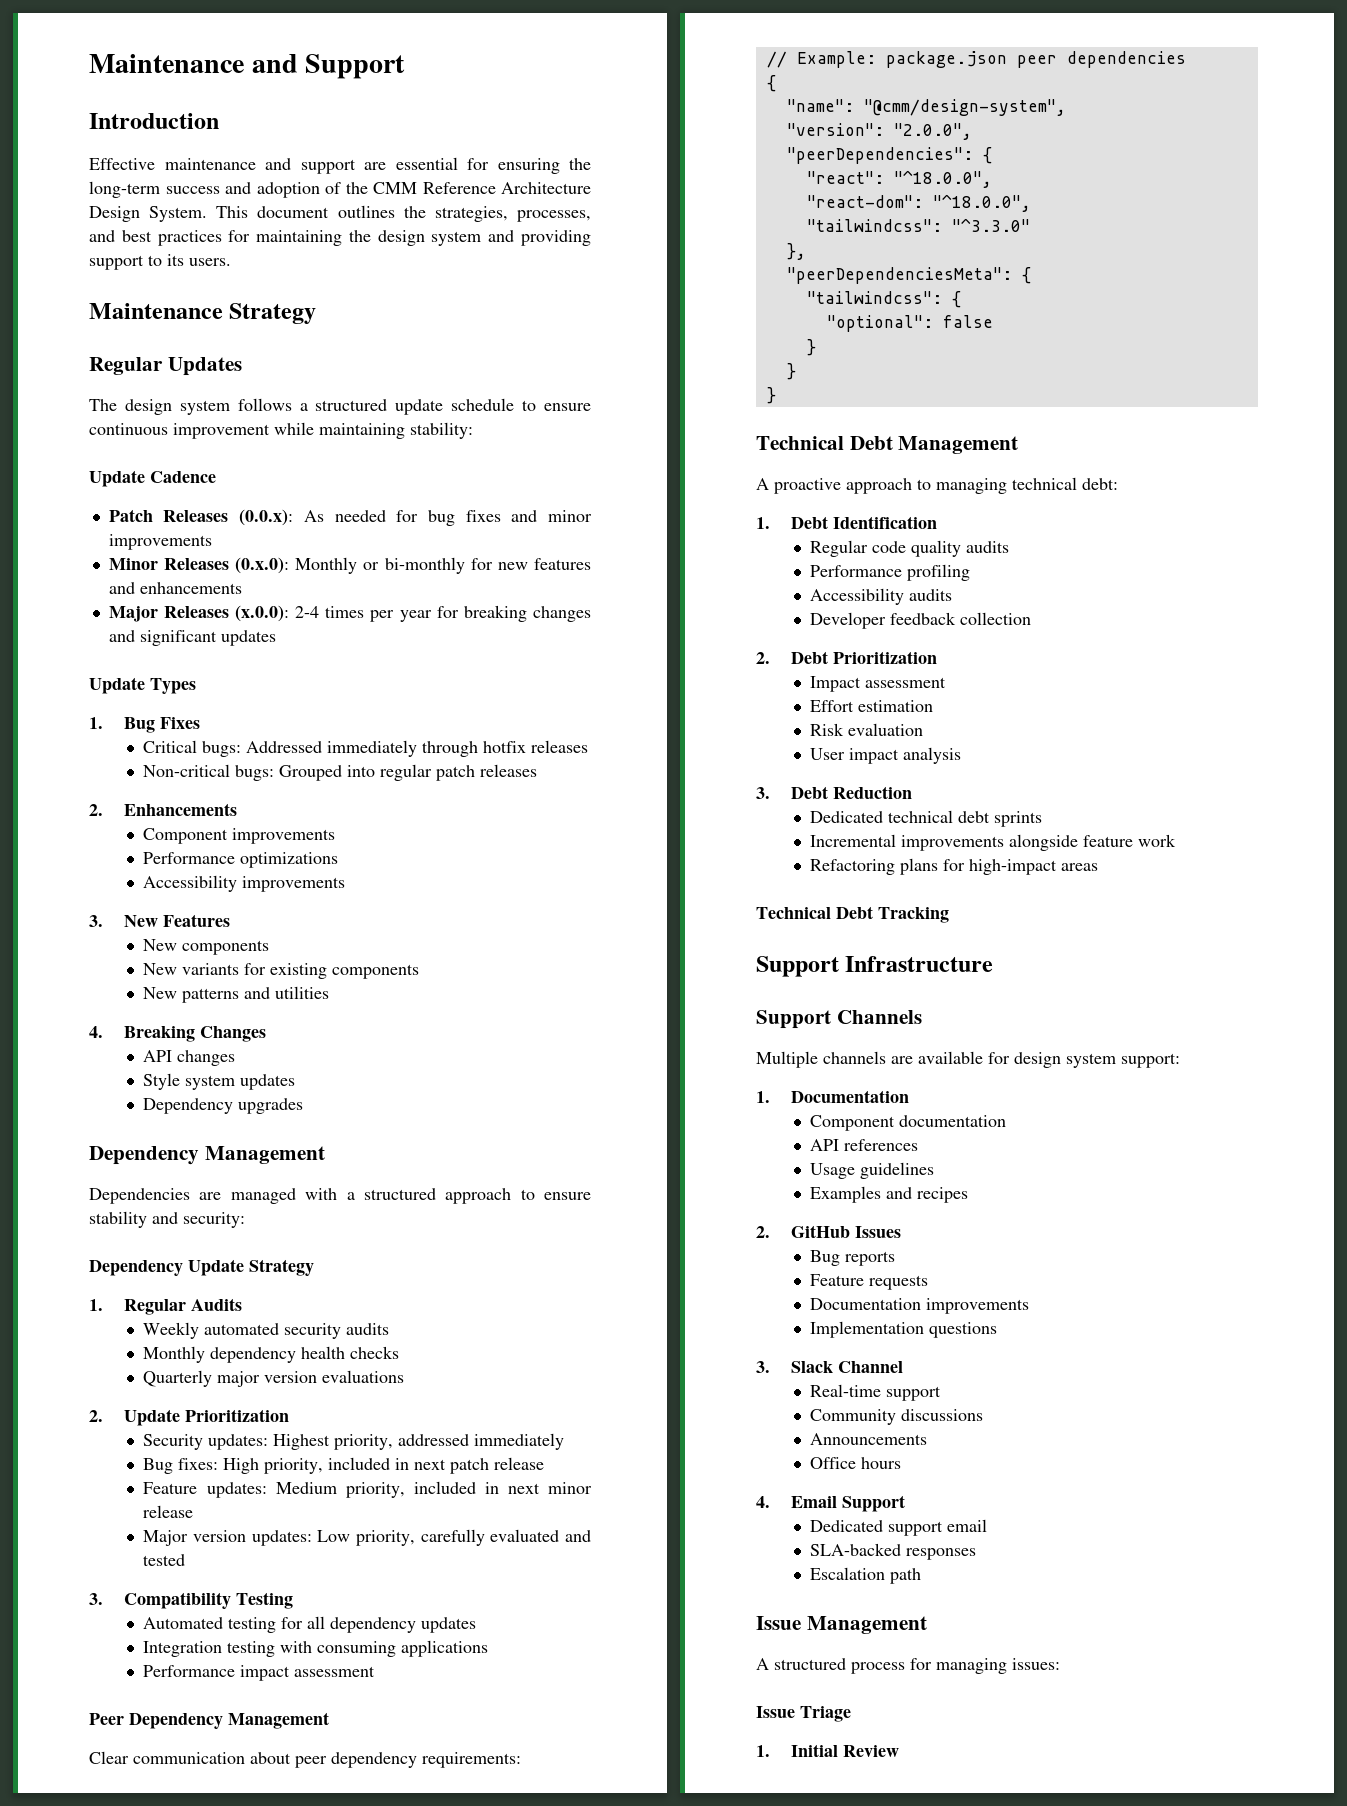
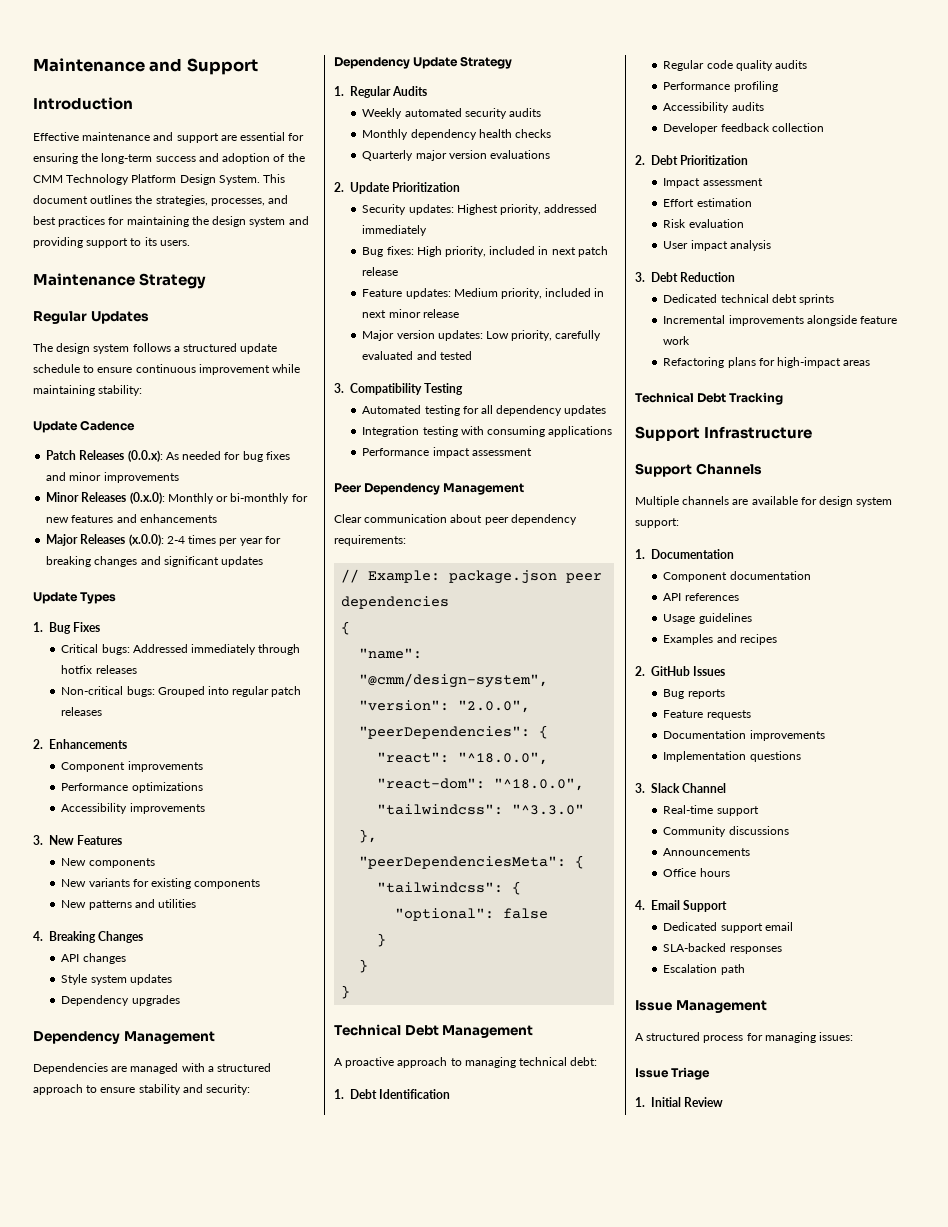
- Effective maintenance and support are essential for ensuring the long-term success and adoption of the CMM Reference Architecture Design System.
+ Effective maintenance and support are essential for ensuring the long-term success and adoption of the CMM Technology Platform Design System.

